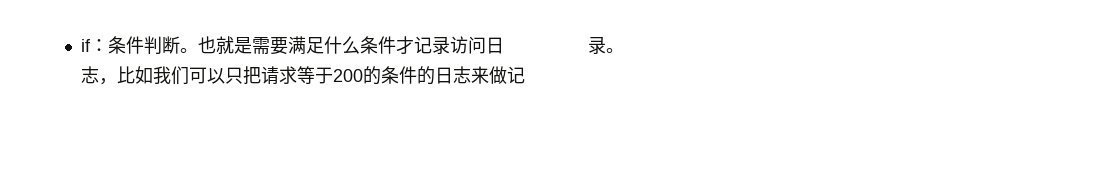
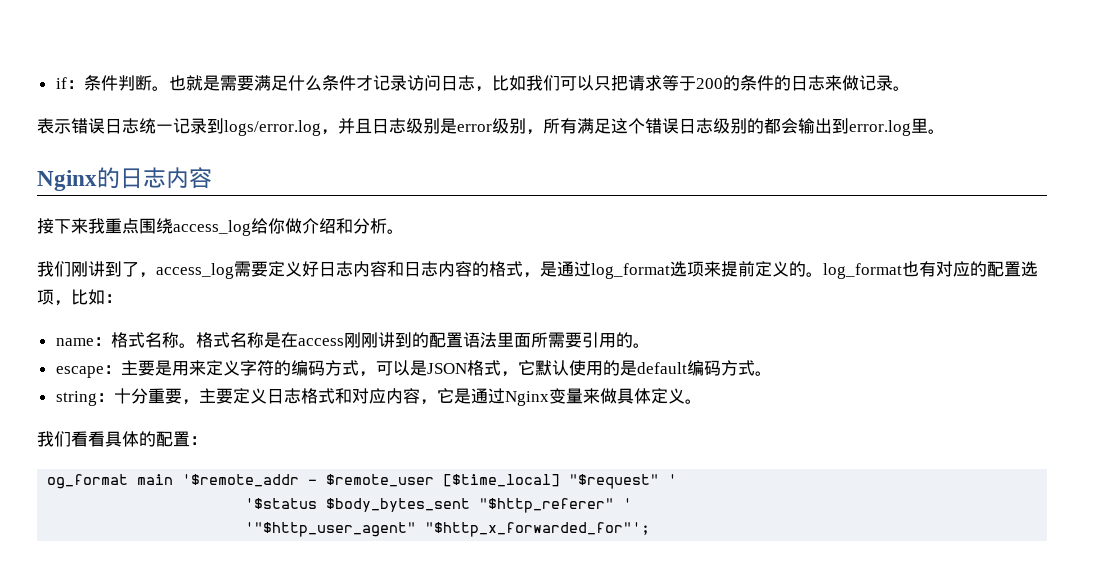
+ 表示错误日志统一记录到logs/error.log，并且日志级别是error级别，所有满足这个错误日志级别的都会输出到error.log里。
+ Nginx的日志内容
+ 接下来我重点围绕access_log给你做介绍和分析。
+ 我们刚讲到了，access_log需要定义好日志内容和日志内容的格式，是通过log_format选项来提前定义的。log_format也有对应的配置选项，比如：
+ name：格式名称。格式名称是在access刚刚讲到的配置语法里面所需要引用的。
+ escape：主要是用来定义字符的编码方式，可以是JSON格式，它默认使用的是default编码方式。
+ string：十分重要，主要定义日志格式和对应内容，它是通过Nginx变量来做具体定义。
+ 我们看看具体的配置：
+ og_format main '$remote_addr - $remote_user [$time_local] "$request" '
+ '$status $body_bytes_sent "$http_referer" '
+ '"$http_user_agent" "$http_x_forwarded_for"';

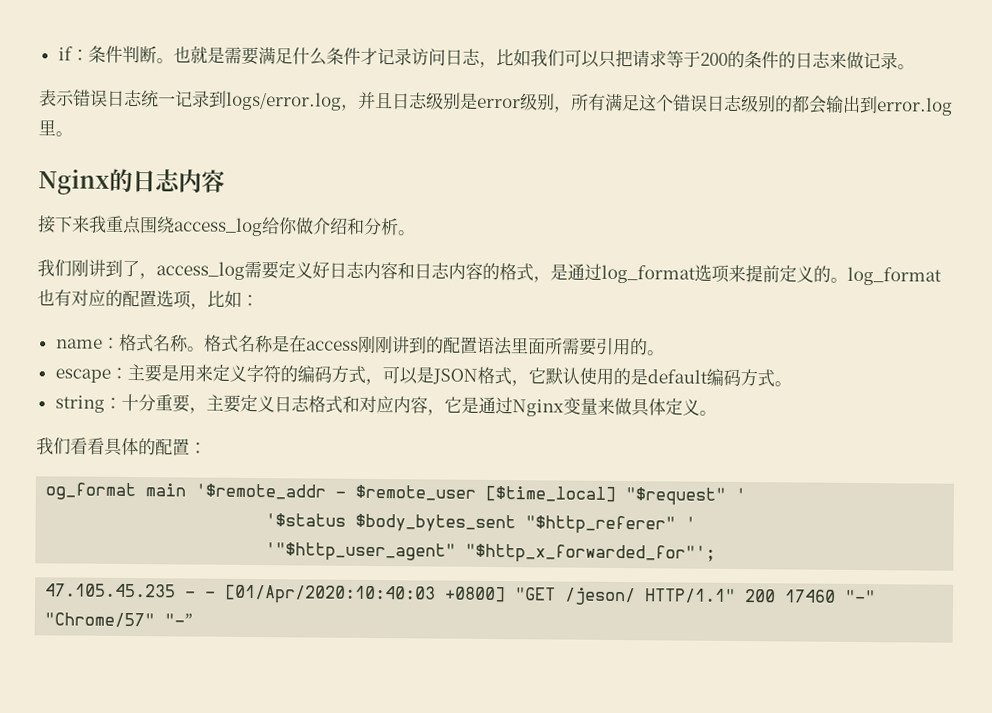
+ 47.105.45.235 - - [01/Apr/2020:10:40:03 +0800] "GET /jeson/ HTTP/1.1" 200 17460 "-" "Chrome/57" "-”

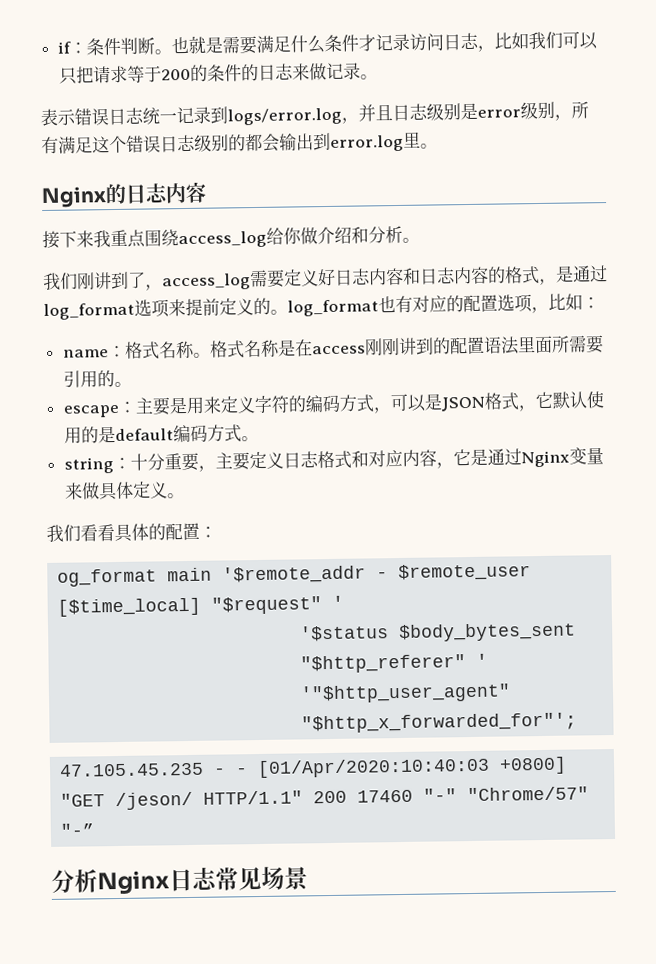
+ 分析Nginx日志常见场景

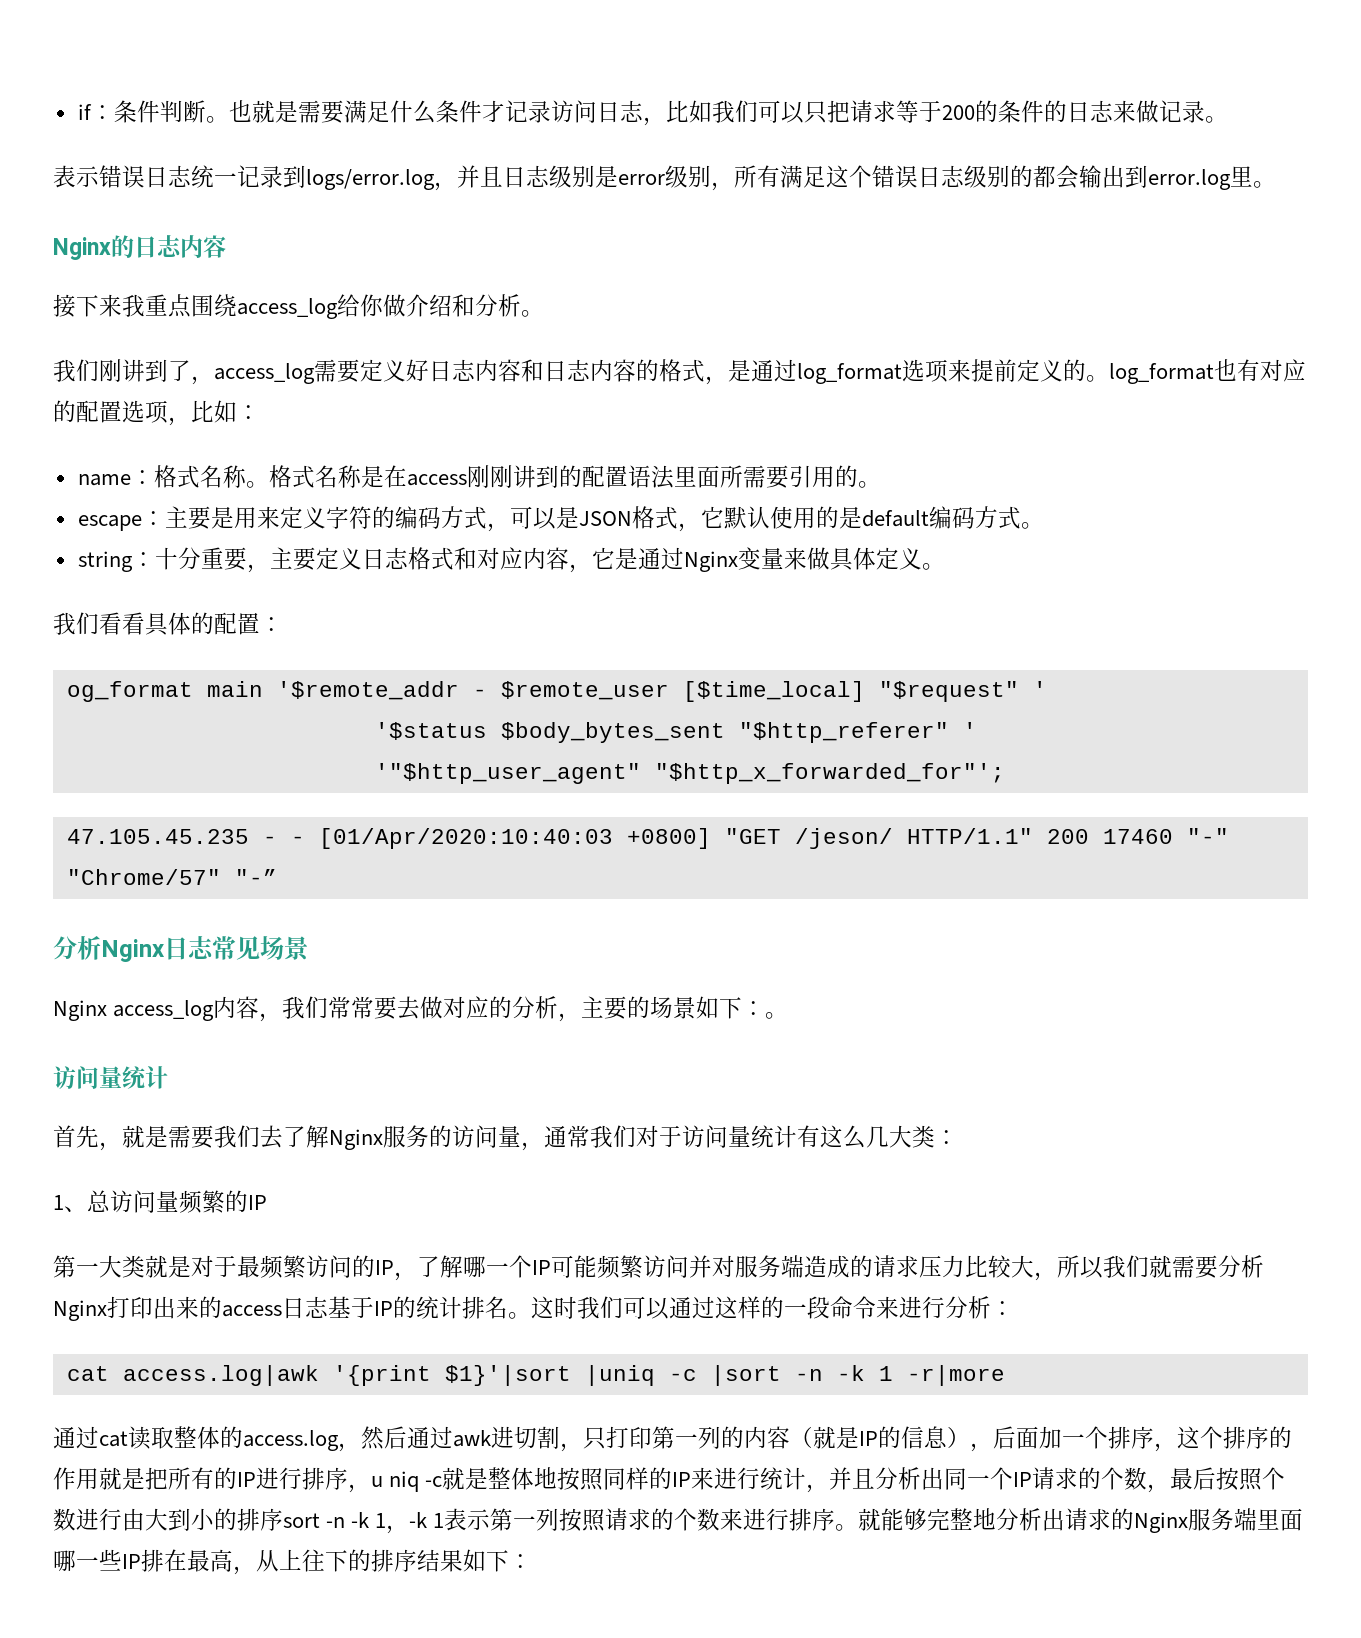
+ Nginx access_log内容，我们常常要去做对应的分析，主要的场景如下：。
+ 访问量统计
+ 首先，就是需要我们去了解Nginx服务的访问量，通常我们对于访问量统计有这么几大类：
+ 1、总访问量频繁的IP
+ 第一大类就是对于最频繁访问的IP，了解哪一个IP可能频繁访问并对服务端造成的请求压力比较大，所以我们就需要分析Nginx打印出来的access日志基于IP的统计排名。这时我们可以通过这样的一段命令来进行分析：
+ cat access.log|awk '{print $1}'|sort |uniq -c |sort -n -k 1 -r|more
+ 通过cat读取整体的access.log，然后通过awk进切割，只打印第一列的内容（就是IP的信息），后面加一个排序，这个排序的作用就是把所有的IP进行排序，u niq -c就是整体地按照同样的IP来进行统计，并且分析出同一个IP请求的个数，最后按照个数进行由大到小的排序sort -n -k 1，-k 1表示第一列按照请求的个数来进行排序。就能够完整地分析出请求的Nginx服务端里面哪一些IP排在最高，从上往下的排序结果如下：

